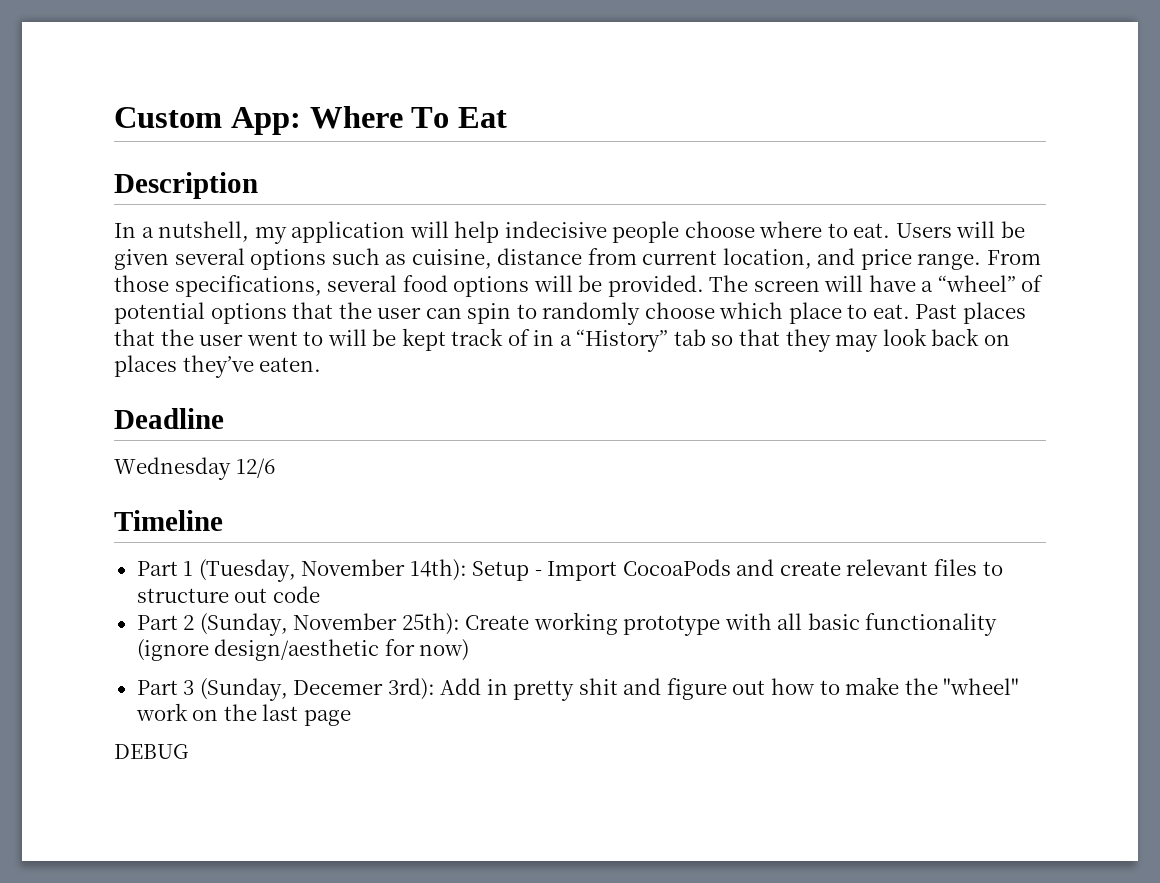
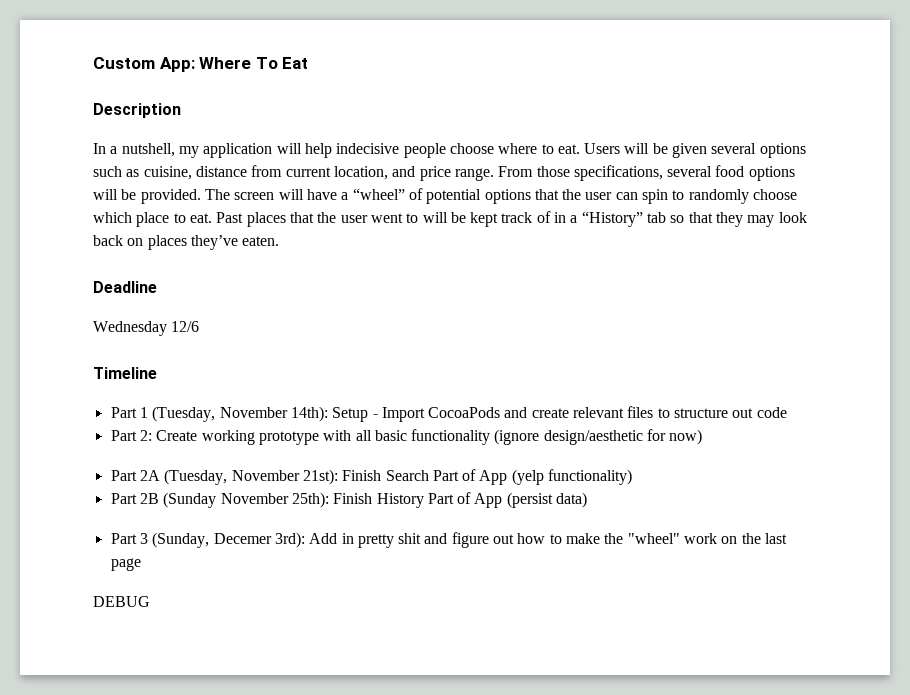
- Part 2 (Sunday, November 25th): Create working prototype with all basic functionality (ignore design/aesthetic for now)
+ Part 2: Create working prototype with all basic functionality (ignore design/aesthetic for now)
+ Part 2A (Tuesday, November 21st): Finish Search Part of App (yelp functionality)
+ Part 2B (Sunday November 25th): Finish History Part of App (persist data)

